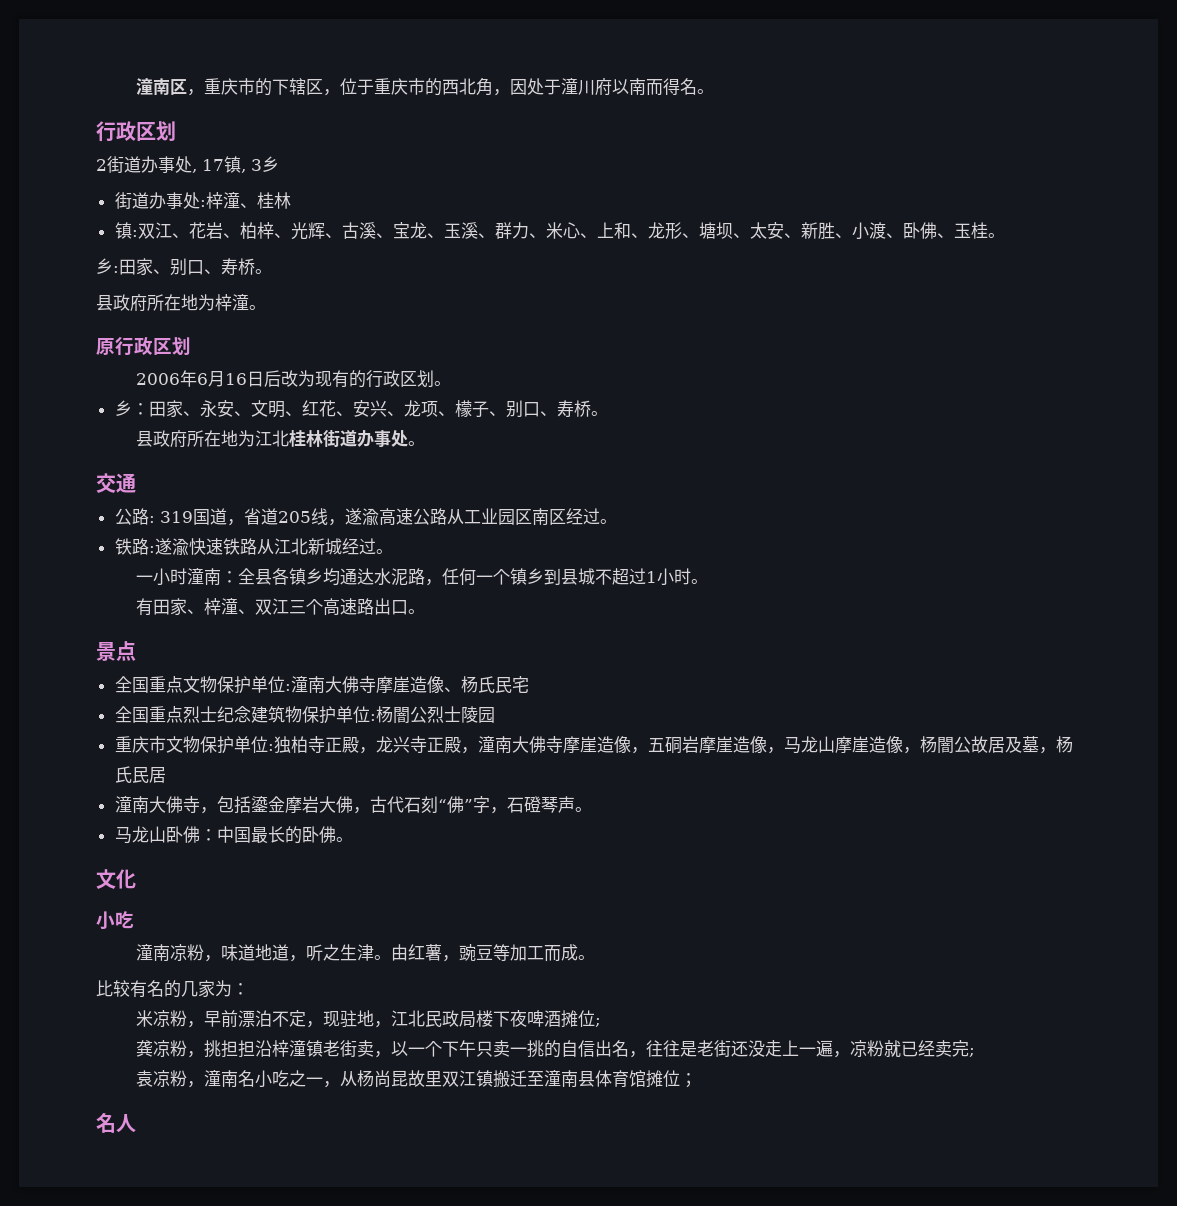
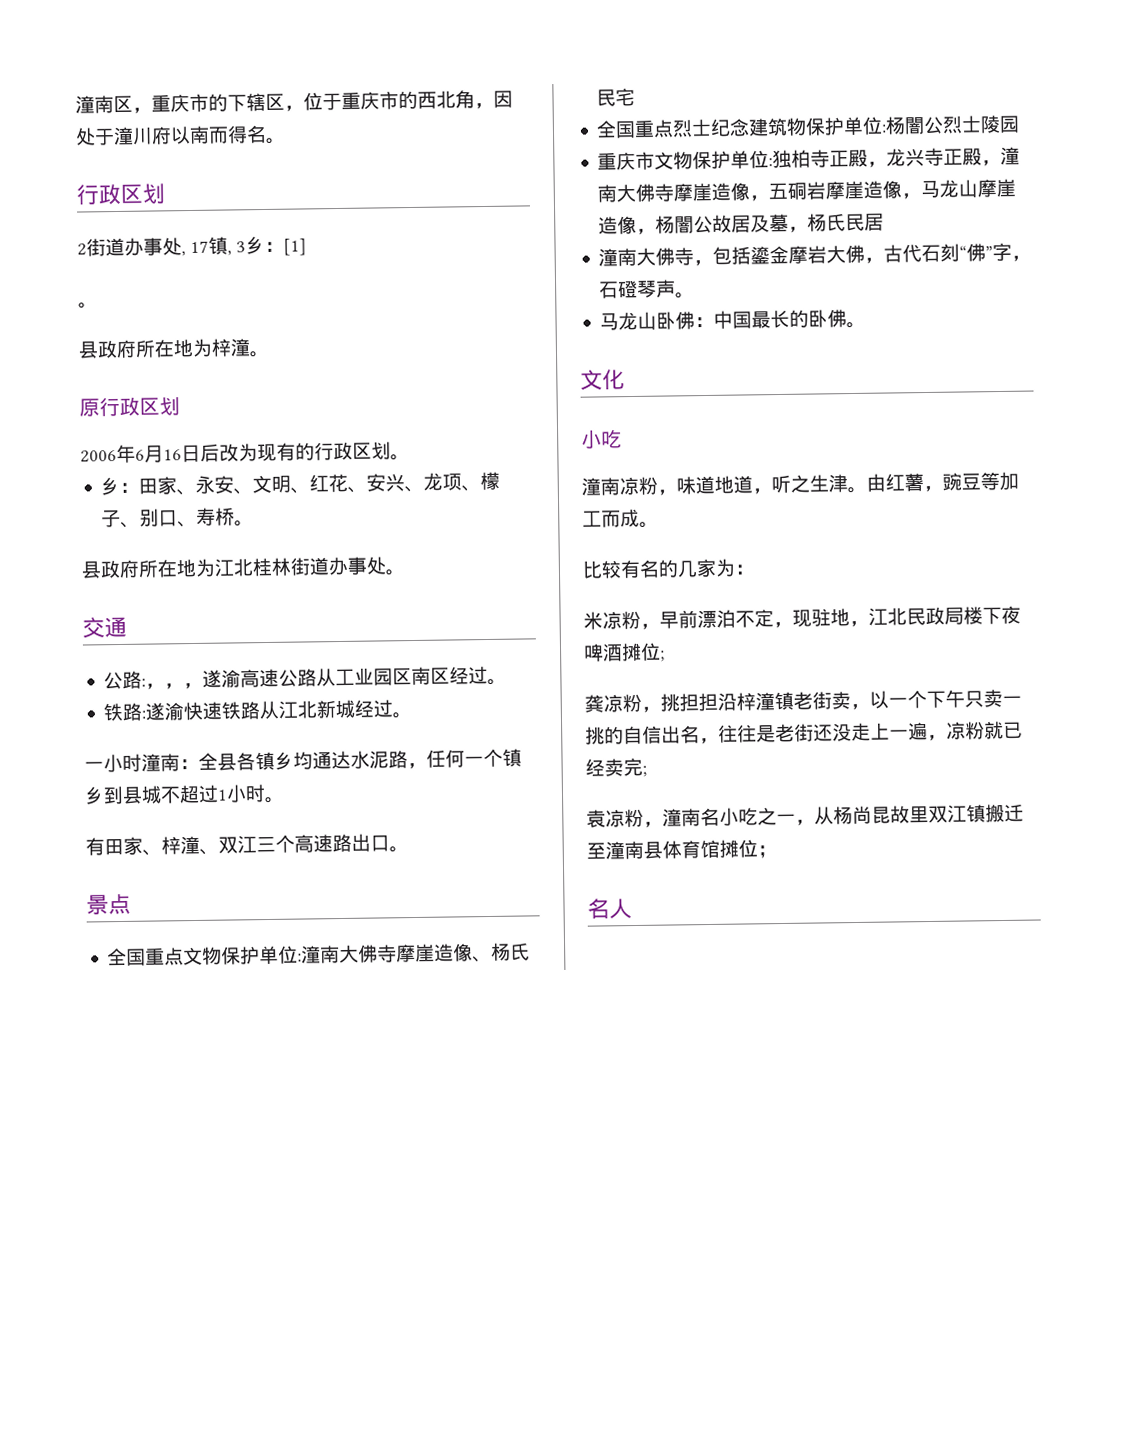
- 2街道办事处, 17镇, 3乡
- 街道办事处:梓潼、桂林
- 镇:双江、花岩、柏梓、光辉、古溪、宝龙、玉溪、群力、米心、上和、龙形、塘坝、太安、新胜、小渡、卧佛、玉桂。
- 乡:田家、别口、寿桥。
+ 2街道办事处, 17镇, 3乡：[1]
+ 。
- 公路: 319国道，省道205线，遂渝高速公路从工业园区南区经过。
+ 公路:，，，遂渝高速公路从工业园区南区经过。

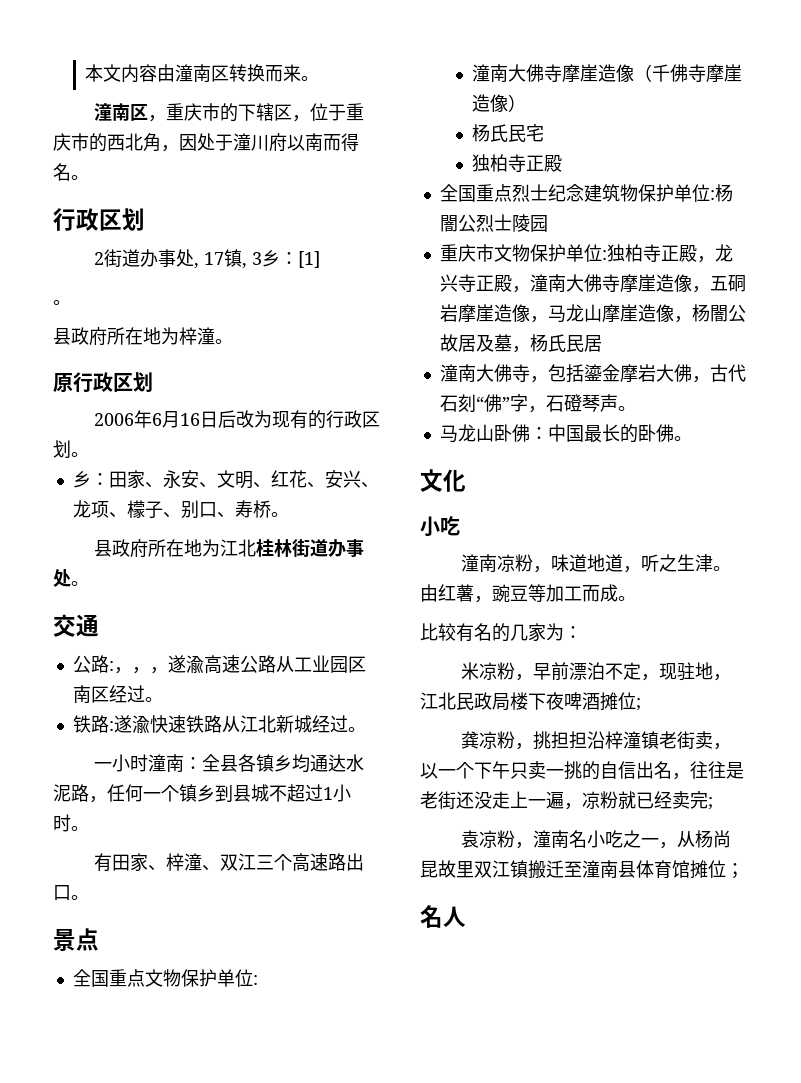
+ 本文内容由潼南区转换而来。
- 全国重点文物保护单位:潼南大佛寺摩崖造像、杨氏民宅
+ 全国重点文物保护单位:
+ 潼南大佛寺摩崖造像（千佛寺摩崖造像）
+ 杨氏民宅
+ 独柏寺正殿

